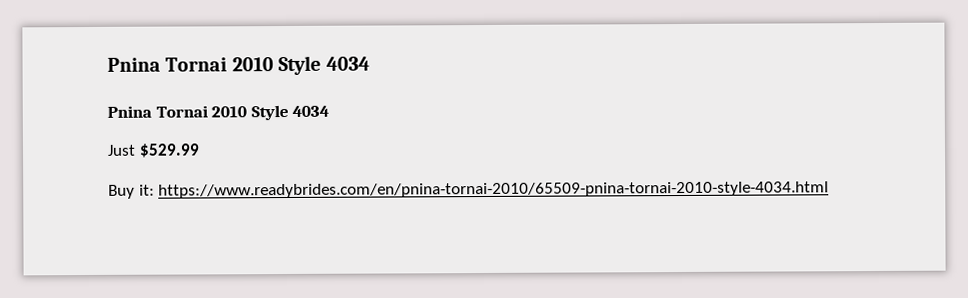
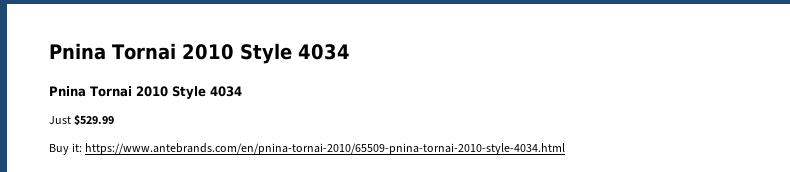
- Buy it: https://www.readybrides.com/en/pnina-tornai-2010/65509-pnina-tornai-2010-style-4034.html
+ Buy it: https://www.antebrands.com/en/pnina-tornai-2010/65509-pnina-tornai-2010-style-4034.html

